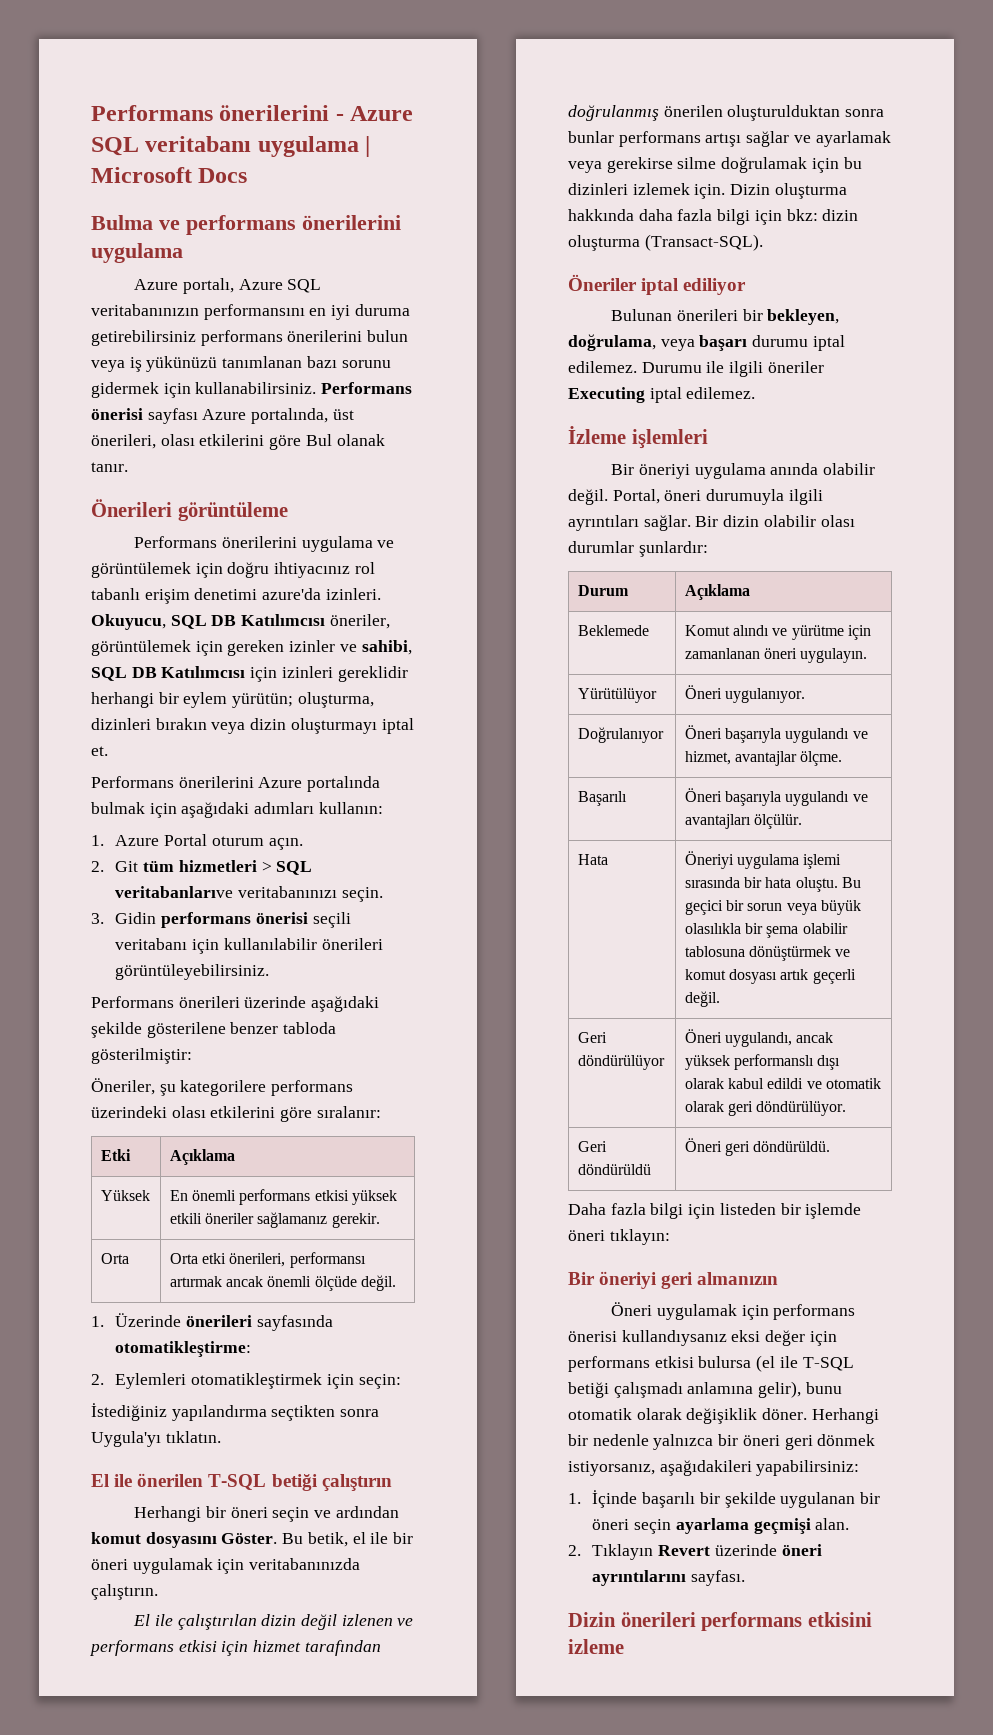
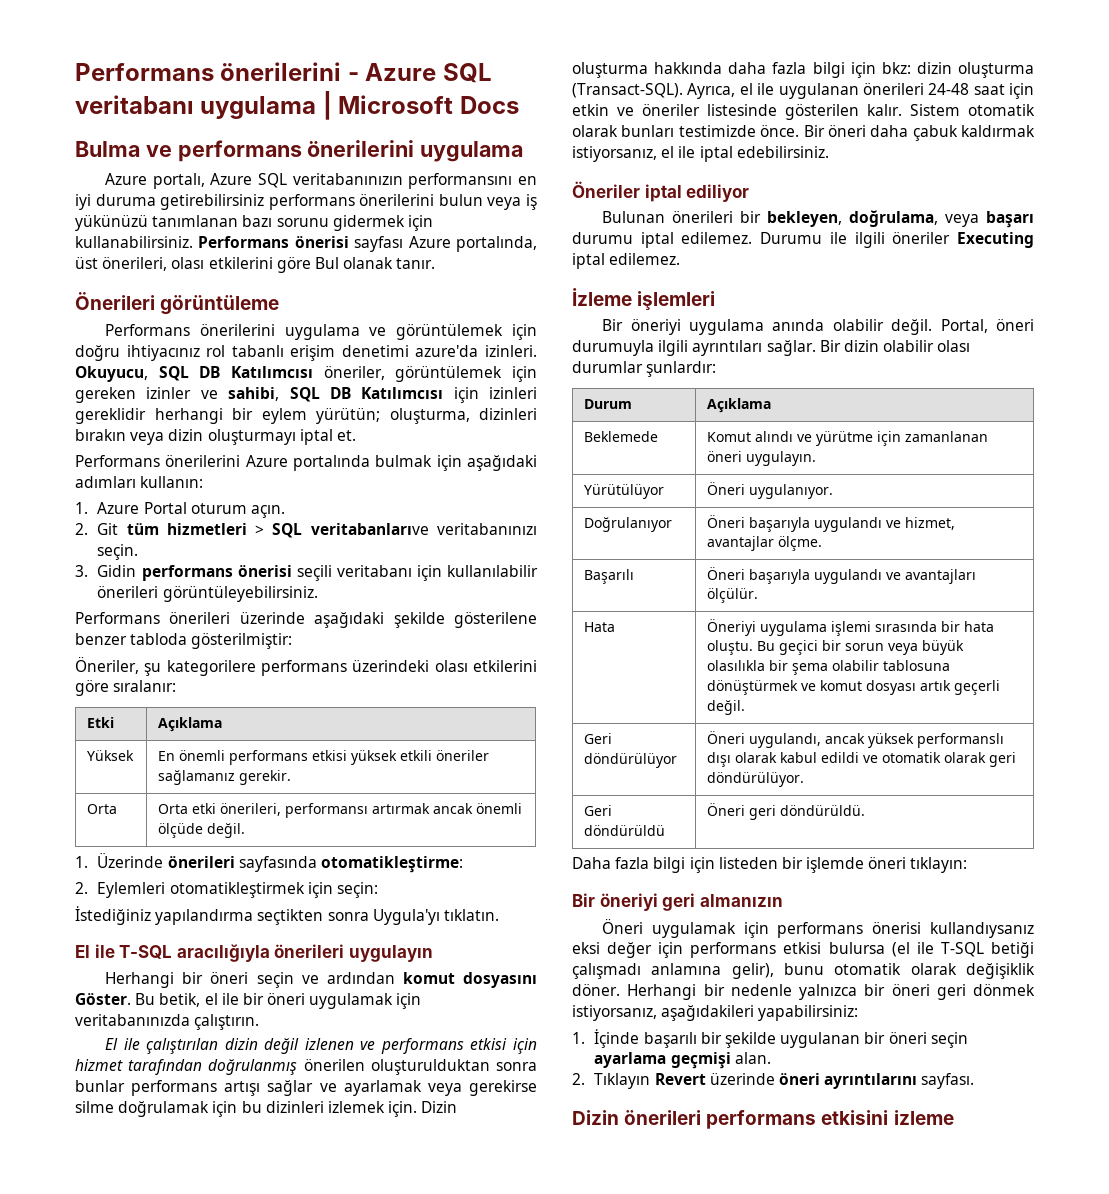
- El ile önerilen T-SQL betiği çalıştırın
+ El ile T-SQL aracılığıyla önerileri uygulayın
+ Ayrıca, el ile uygulanan önerileri 24-48 saat için etkin ve öneriler listesinde gösterilen kalır. Sistem otomatik olarak bunları testimizde önce. Bir öneri daha çabuk kaldırmak istiyorsanız, el ile iptal edebilirsiniz.

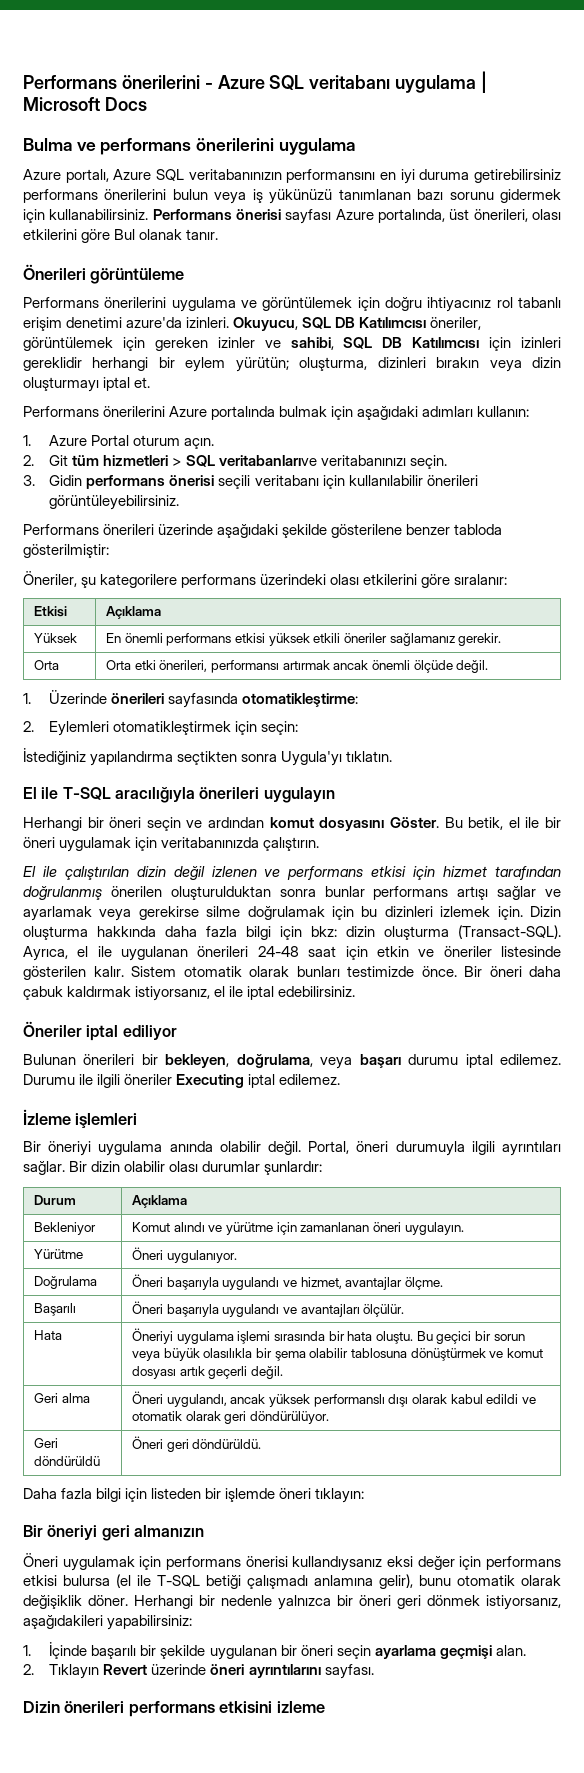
- Etki | Açıklama
+ Etkisi | Açıklama
- Beklemede | Komut alındı ve yürütme için zamanlanan öneri uygulayın.
+ Bekleniyor | Komut alındı ve yürütme için zamanlanan öneri uygulayın.
- Yürütülüyor | Öneri uygulanıyor.
+ Yürütme | Öneri uygulanıyor.
- Doğrulanıyor | Öneri başarıyla uygulandı ve hizmet, avantajlar ölçme.
+ Doğrulama | Öneri başarıyla uygulandı ve hizmet, avantajlar ölçme.
- Geri döndürülüyor | Öneri uygulandı, ancak yüksek performanslı dışı olarak kabul edildi ve otomatik olarak geri döndürülüyor.
+ Geri alma | Öneri uygulandı, ancak yüksek performanslı dışı olarak kabul edildi ve otomatik olarak geri döndürülüyor.

